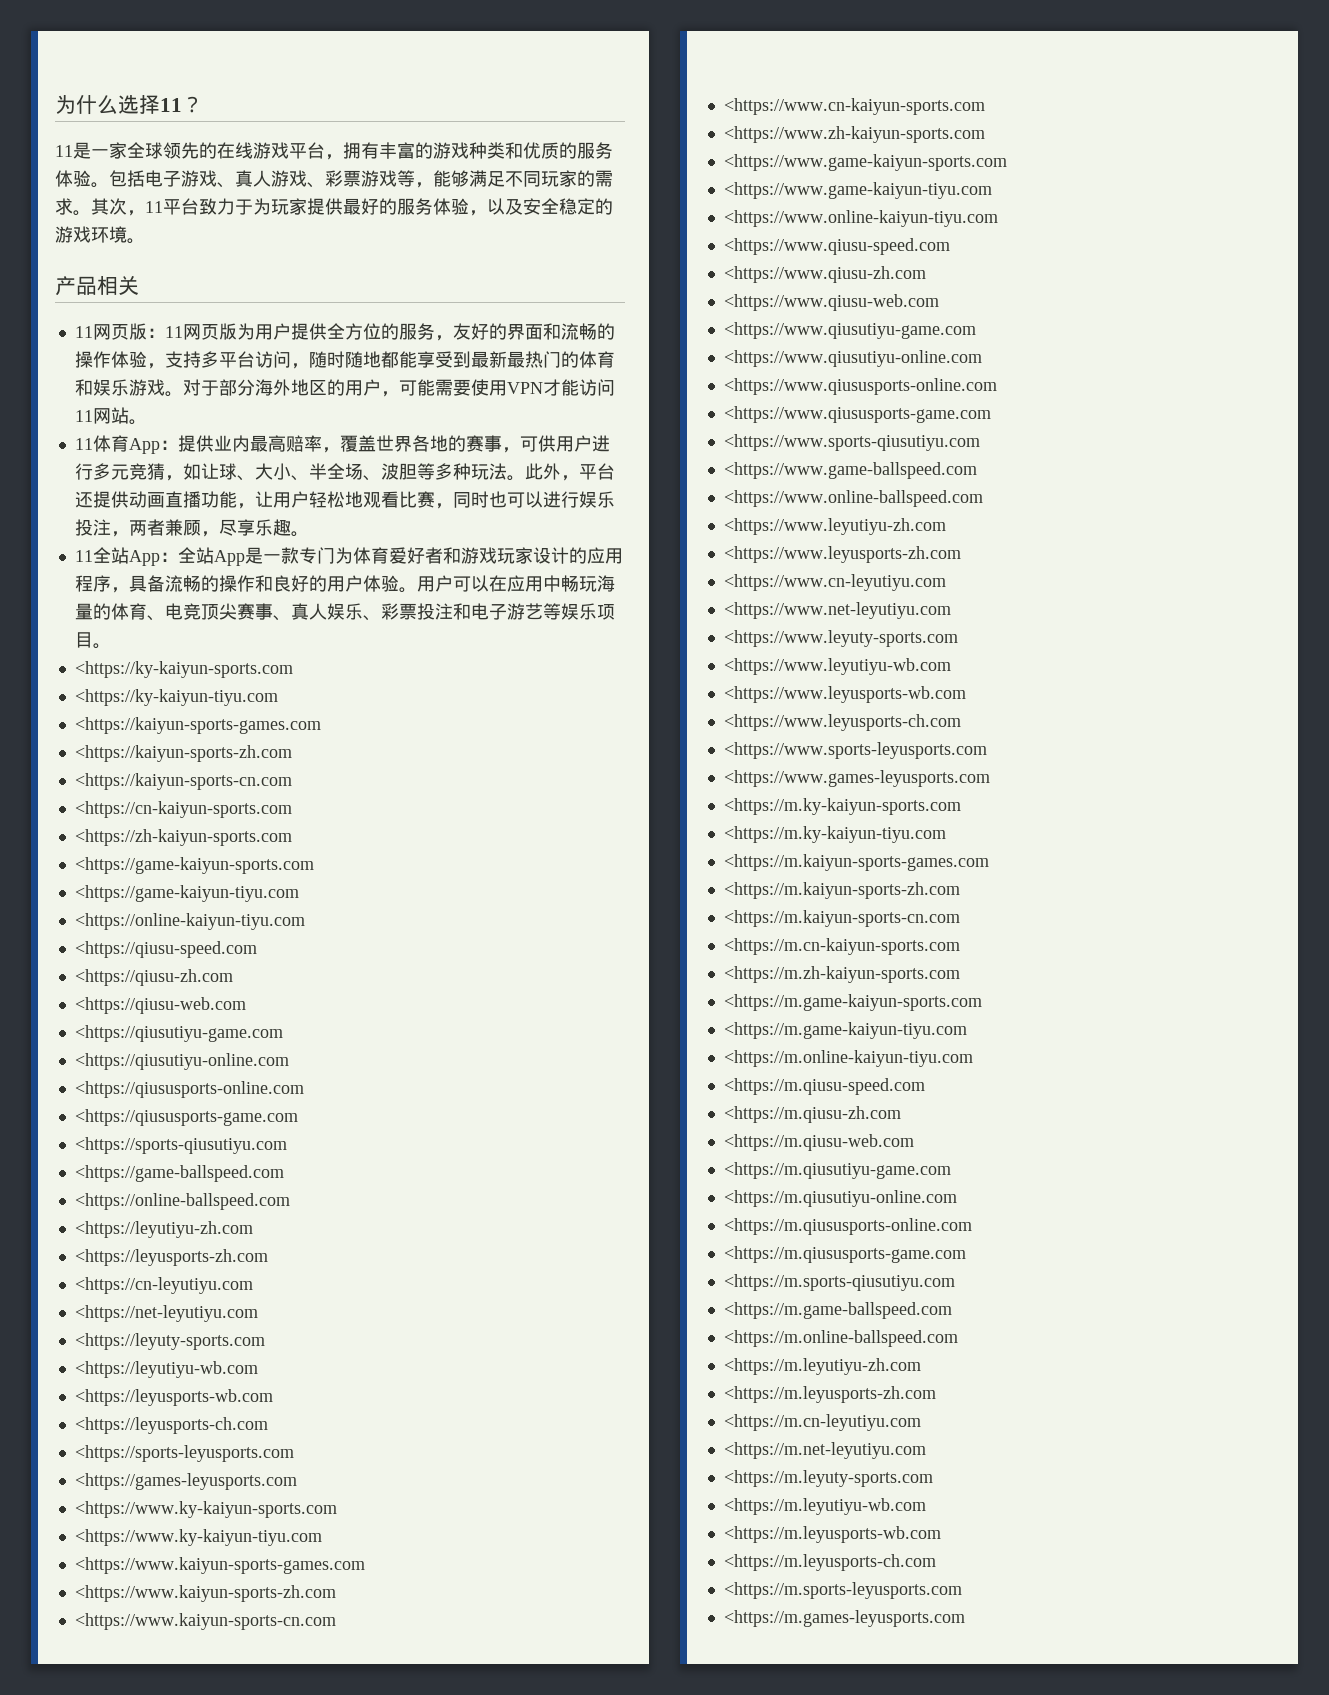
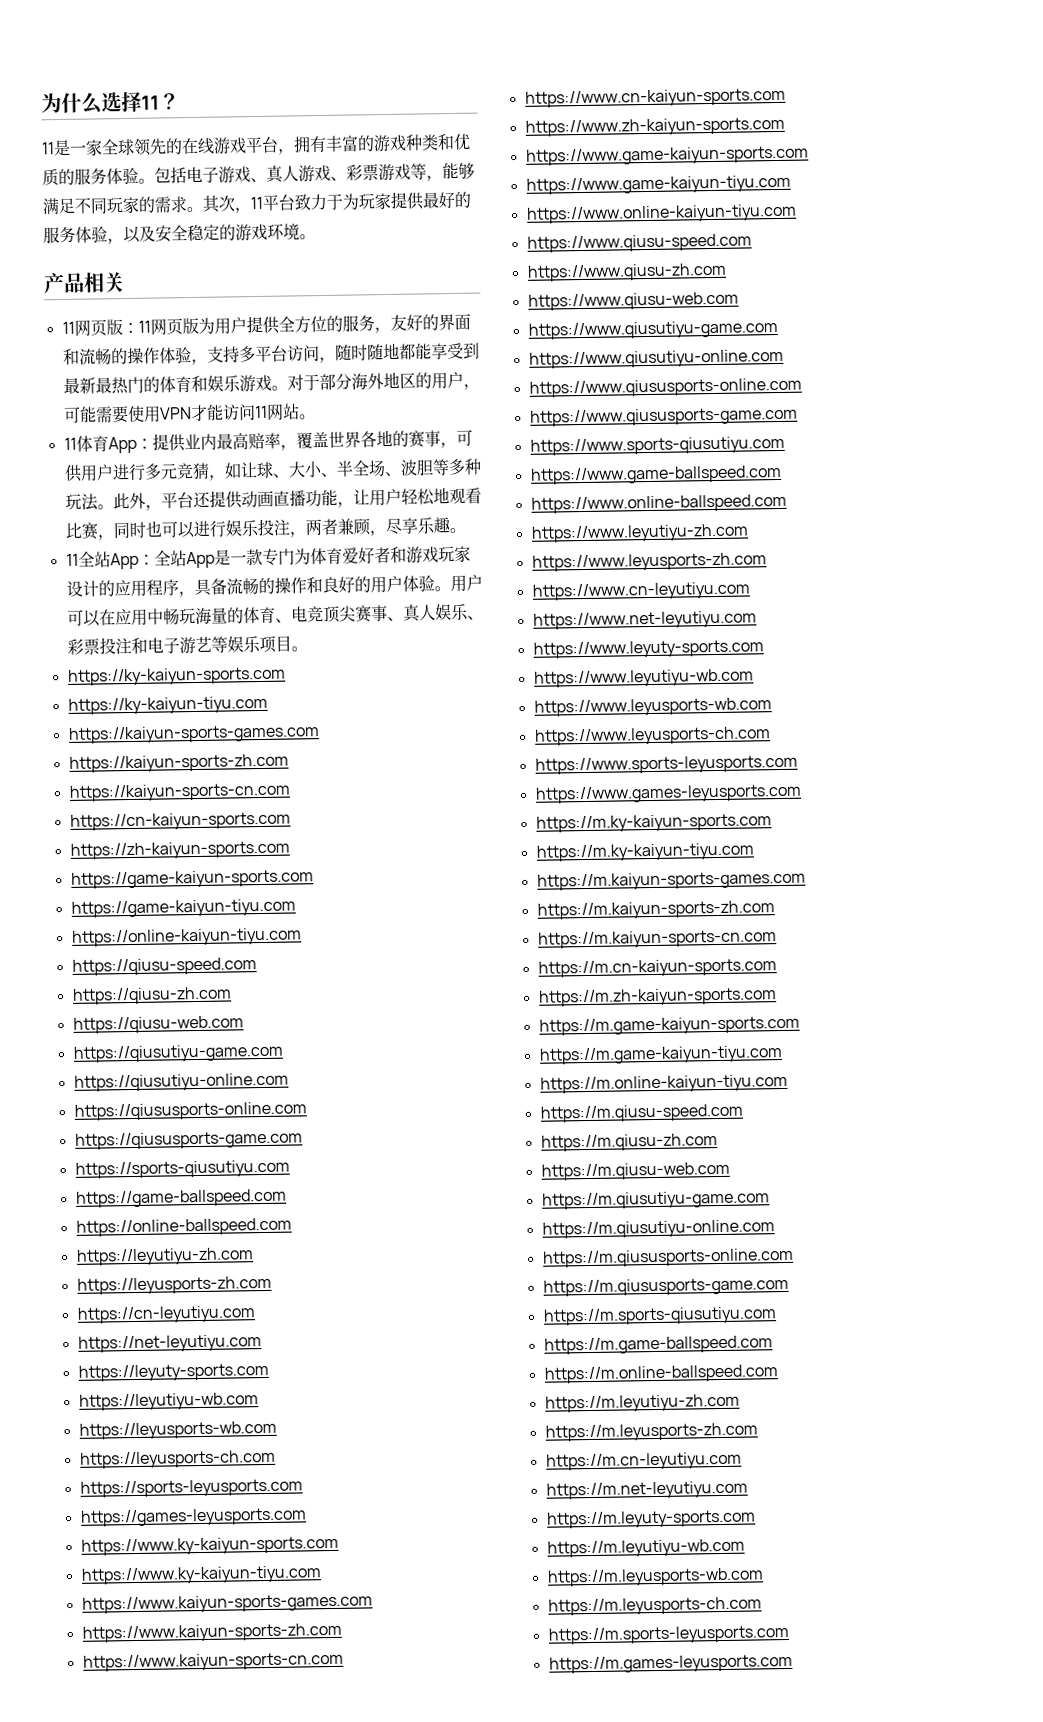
- <https://ky-kaiyun-sports.com
- <https://ky-kaiyun-tiyu.com
- <https://kaiyun-sports-games.com
- <https://kaiyun-sports-zh.com
- <https://kaiyun-sports-cn.com
- <https://cn-kaiyun-sports.com
- <https://zh-kaiyun-sports.com
- <https://game-kaiyun-sports.com
- <https://game-kaiyun-tiyu.com
- <https://online-kaiyun-tiyu.com
- <https://qiusu-speed.com
- <https://qiusu-zh.com
- <https://qiusu-web.com
- <https://qiusutiyu-game.com
- <https://qiusutiyu-online.com
- <https://qiususports-online.com
- <https://qiususports-game.com
- <https://sports-qiusutiyu.com
- <https://game-ballspeed.com
- <https://online-ballspeed.com
- <https://leyutiyu-zh.com
- <https://leyusports-zh.com
- <https://cn-leyutiyu.com
- <https://net-leyutiyu.com
- <https://leyuty-sports.com
- <https://leyutiyu-wb.com
- <https://leyusports-wb.com
- <https://leyusports-ch.com
- <https://sports-leyusports.com
- <https://games-leyusports.com
- <https://www.ky-kaiyun-sports.com
- <https://www.ky-kaiyun-tiyu.com
- <https://www.kaiyun-sports-games.com
- <https://www.kaiyun-sports-zh.com
- <https://www.kaiyun-sports-cn.com
- <https://www.cn-kaiyun-sports.com
- <https://www.zh-kaiyun-sports.com
- <https://www.game-kaiyun-sports.com
- <https://www.game-kaiyun-tiyu.com
- <https://www.online-kaiyun-tiyu.com
- <https://www.qiusu-speed.com
- <https://www.qiusu-zh.com
- <https://www.qiusu-web.com
- <https://www.qiusutiyu-game.com
- <https://www.qiusutiyu-online.com
- <https://www.qiususports-online.com
- <https://www.qiususports-game.com
- <https://www.sports-qiusutiyu.com
- <https://www.game-ballspeed.com
- <https://www.online-ballspeed.com
- <https://www.leyutiyu-zh.com
- <https://www.leyusports-zh.com
- <https://www.cn-leyutiyu.com
- <https://www.net-leyutiyu.com
- <https://www.leyuty-sports.com
- <https://www.leyutiyu-wb.com
- <https://www.leyusports-wb.com
- <https://www.leyusports-ch.com
- <https://www.sports-leyusports.com
- <https://www.games-leyusports.com
- <https://m.ky-kaiyun-sports.com
- <https://m.ky-kaiyun-tiyu.com
- <https://m.kaiyun-sports-games.com
- <https://m.kaiyun-sports-zh.com
- <https://m.kaiyun-sports-cn.com
- <https://m.cn-kaiyun-sports.com
- <https://m.zh-kaiyun-sports.com
- <https://m.game-kaiyun-sports.com
- <https://m.game-kaiyun-tiyu.com
- <https://m.online-kaiyun-tiyu.com
- <https://m.qiusu-speed.com
- <https://m.qiusu-zh.com
- <https://m.qiusu-web.com
- <https://m.qiusutiyu-game.com
- <https://m.qiusutiyu-online.com
- <https://m.qiususports-online.com
- <https://m.qiususports-game.com
- <https://m.sports-qiusutiyu.com
- <https://m.game-ballspeed.com
- <https://m.online-ballspeed.com
- <https://m.leyutiyu-zh.com
- <https://m.leyusports-zh.com
- <https://m.cn-leyutiyu.com
- <https://m.net-leyutiyu.com
- <https://m.leyuty-sports.com
- <https://m.leyutiyu-wb.com
- <https://m.leyusports-wb.com
- <https://m.leyusports-ch.com
- <https://m.sports-leyusports.com
- <https://m.games-leyusports.com
+ https://ky-kaiyun-sports.com
+ https://ky-kaiyun-tiyu.com
+ https://kaiyun-sports-games.com
+ https://kaiyun-sports-zh.com
+ https://kaiyun-sports-cn.com
+ https://cn-kaiyun-sports.com
+ https://zh-kaiyun-sports.com
+ https://game-kaiyun-sports.com
+ https://game-kaiyun-tiyu.com
+ https://online-kaiyun-tiyu.com
+ https://qiusu-speed.com
+ https://qiusu-zh.com
+ https://qiusu-web.com
+ https://qiusutiyu-game.com
+ https://qiusutiyu-online.com
+ https://qiususports-online.com
+ https://qiususports-game.com
+ https://sports-qiusutiyu.com
+ https://game-ballspeed.com
+ https://online-ballspeed.com
+ https://leyutiyu-zh.com
+ https://leyusports-zh.com
+ https://cn-leyutiyu.com
+ https://net-leyutiyu.com
+ https://leyuty-sports.com
+ https://leyutiyu-wb.com
+ https://leyusports-wb.com
+ https://leyusports-ch.com
+ https://sports-leyusports.com
+ https://games-leyusports.com
+ https://www.ky-kaiyun-sports.com
+ https://www.ky-kaiyun-tiyu.com
+ https://www.kaiyun-sports-games.com
+ https://www.kaiyun-sports-zh.com
+ https://www.kaiyun-sports-cn.com
+ https://www.cn-kaiyun-sports.com
+ https://www.zh-kaiyun-sports.com
+ https://www.game-kaiyun-sports.com
+ https://www.game-kaiyun-tiyu.com
+ https://www.online-kaiyun-tiyu.com
+ https://www.qiusu-speed.com
+ https://www.qiusu-zh.com
+ https://www.qiusu-web.com
+ https://www.qiusutiyu-game.com
+ https://www.qiusutiyu-online.com
+ https://www.qiususports-online.com
+ https://www.qiususports-game.com
+ https://www.sports-qiusutiyu.com
+ https://www.game-ballspeed.com
+ https://www.online-ballspeed.com
+ https://www.leyutiyu-zh.com
+ https://www.leyusports-zh.com
+ https://www.cn-leyutiyu.com
+ https://www.net-leyutiyu.com
+ https://www.leyuty-sports.com
+ https://www.leyutiyu-wb.com
+ https://www.leyusports-wb.com
+ https://www.leyusports-ch.com
+ https://www.sports-leyusports.com
+ https://www.games-leyusports.com
+ https://m.ky-kaiyun-sports.com
+ https://m.ky-kaiyun-tiyu.com
+ https://m.kaiyun-sports-games.com
+ https://m.kaiyun-sports-zh.com
+ https://m.kaiyun-sports-cn.com
+ https://m.cn-kaiyun-sports.com
+ https://m.zh-kaiyun-sports.com
+ https://m.game-kaiyun-sports.com
+ https://m.game-kaiyun-tiyu.com
+ https://m.online-kaiyun-tiyu.com
+ https://m.qiusu-speed.com
+ https://m.qiusu-zh.com
+ https://m.qiusu-web.com
+ https://m.qiusutiyu-game.com
+ https://m.qiusutiyu-online.com
+ https://m.qiususports-online.com
+ https://m.qiususports-game.com
+ https://m.sports-qiusutiyu.com
+ https://m.game-ballspeed.com
+ https://m.online-ballspeed.com
+ https://m.leyutiyu-zh.com
+ https://m.leyusports-zh.com
+ https://m.cn-leyutiyu.com
+ https://m.net-leyutiyu.com
+ https://m.leyuty-sports.com
+ https://m.leyutiyu-wb.com
+ https://m.leyusports-wb.com
+ https://m.leyusports-ch.com
+ https://m.sports-leyusports.com
+ https://m.games-leyusports.com

